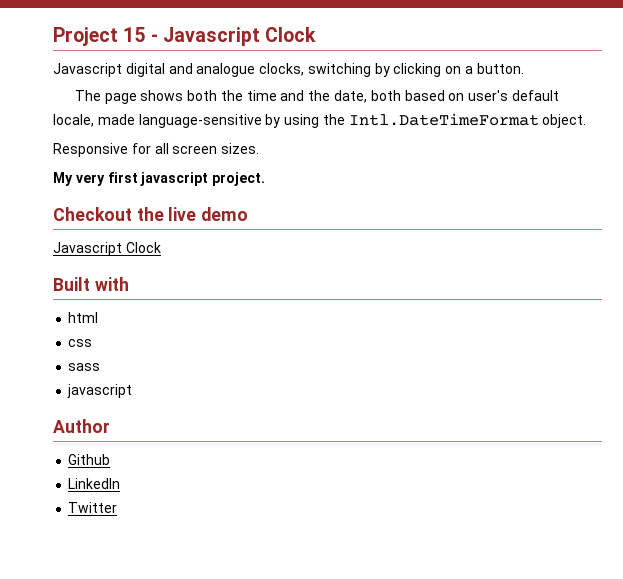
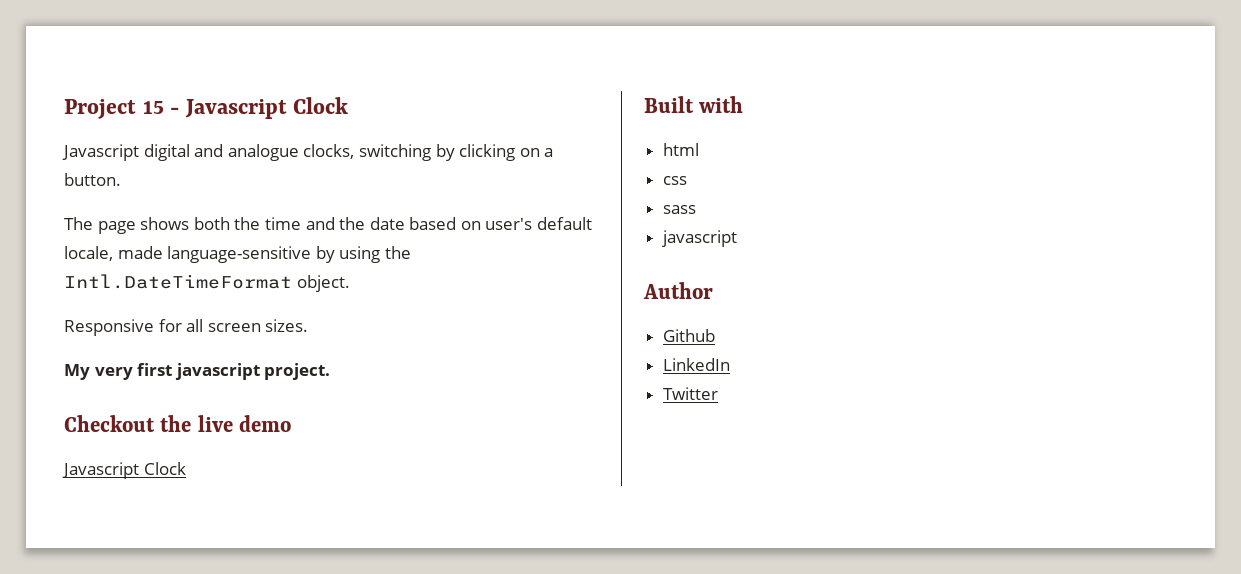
- The page shows both the time and the date, both based on user's default locale, made language-sensitive by using the Intl.DateTimeFormat object.
+ The page shows both the time and the date based on user's default locale, made language-sensitive by using the Intl.DateTimeFormat object.

